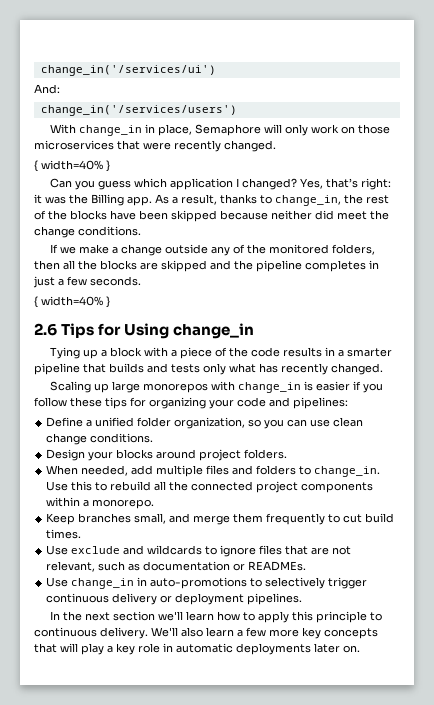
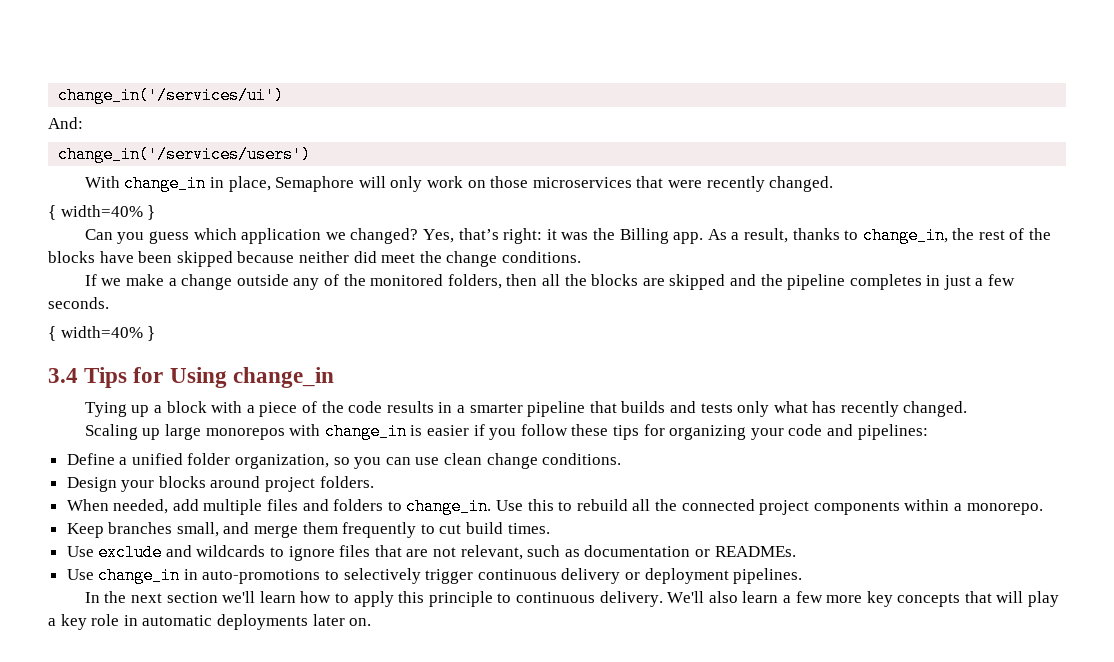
- Can you guess which application I changed?
+ Can you guess which application we changed?
- 2.6 Tips for Using change_in
+ 3.4 Tips for Using change_in

